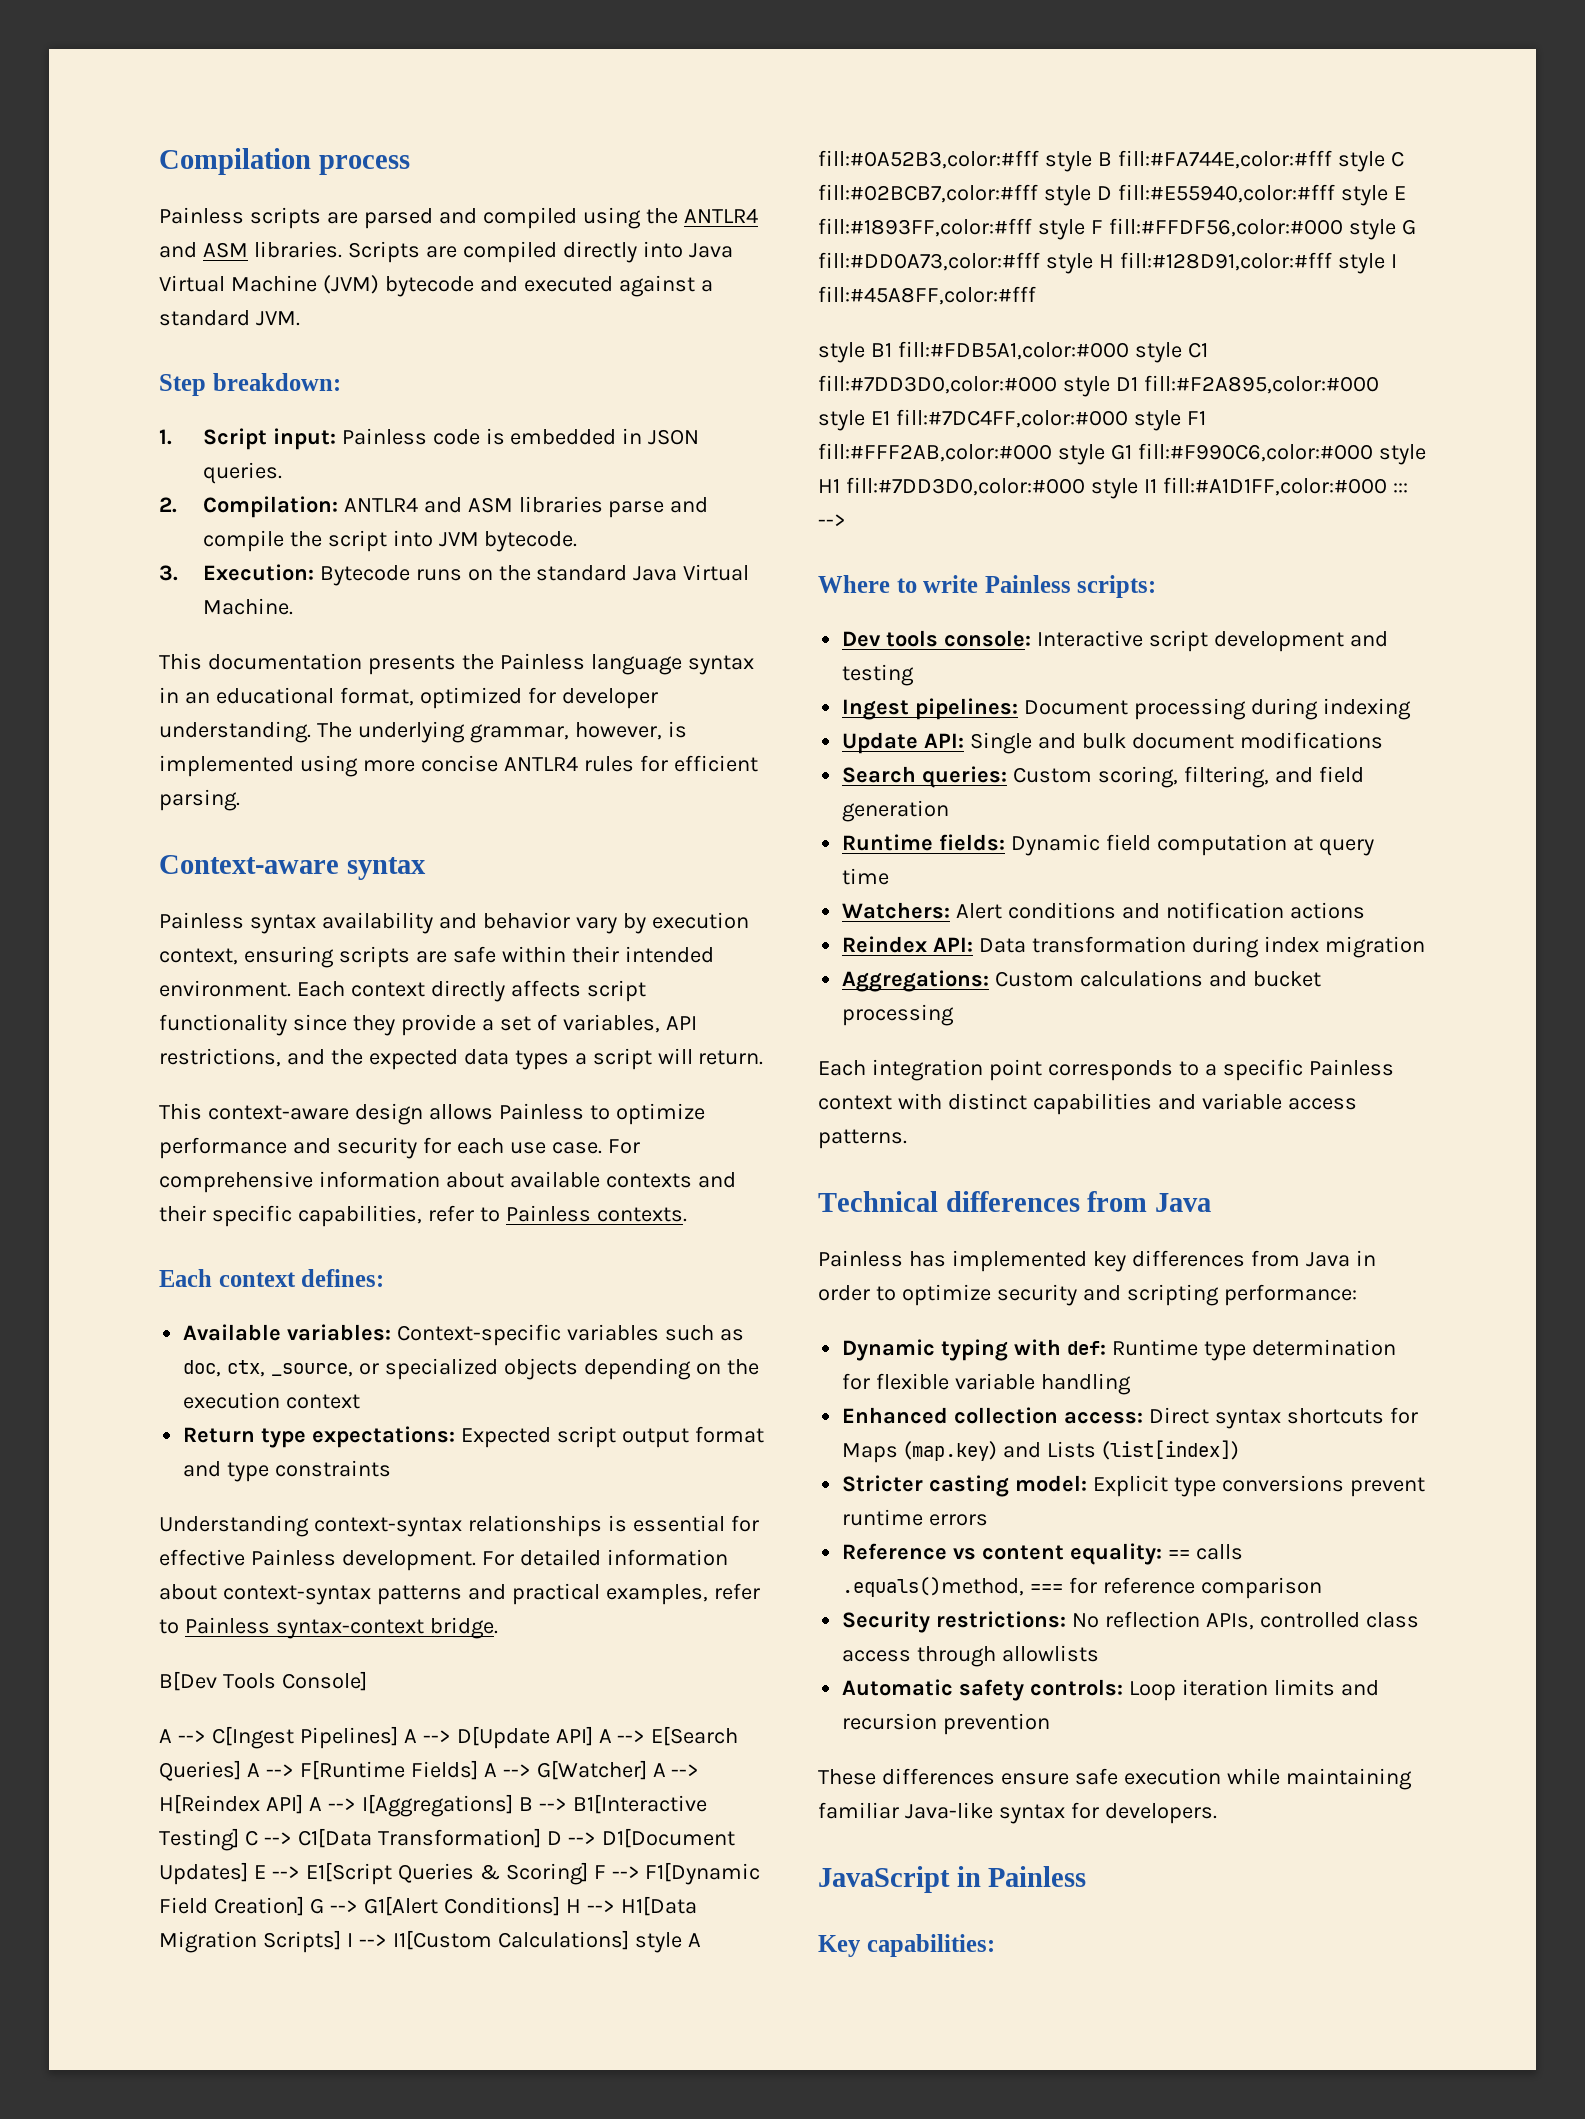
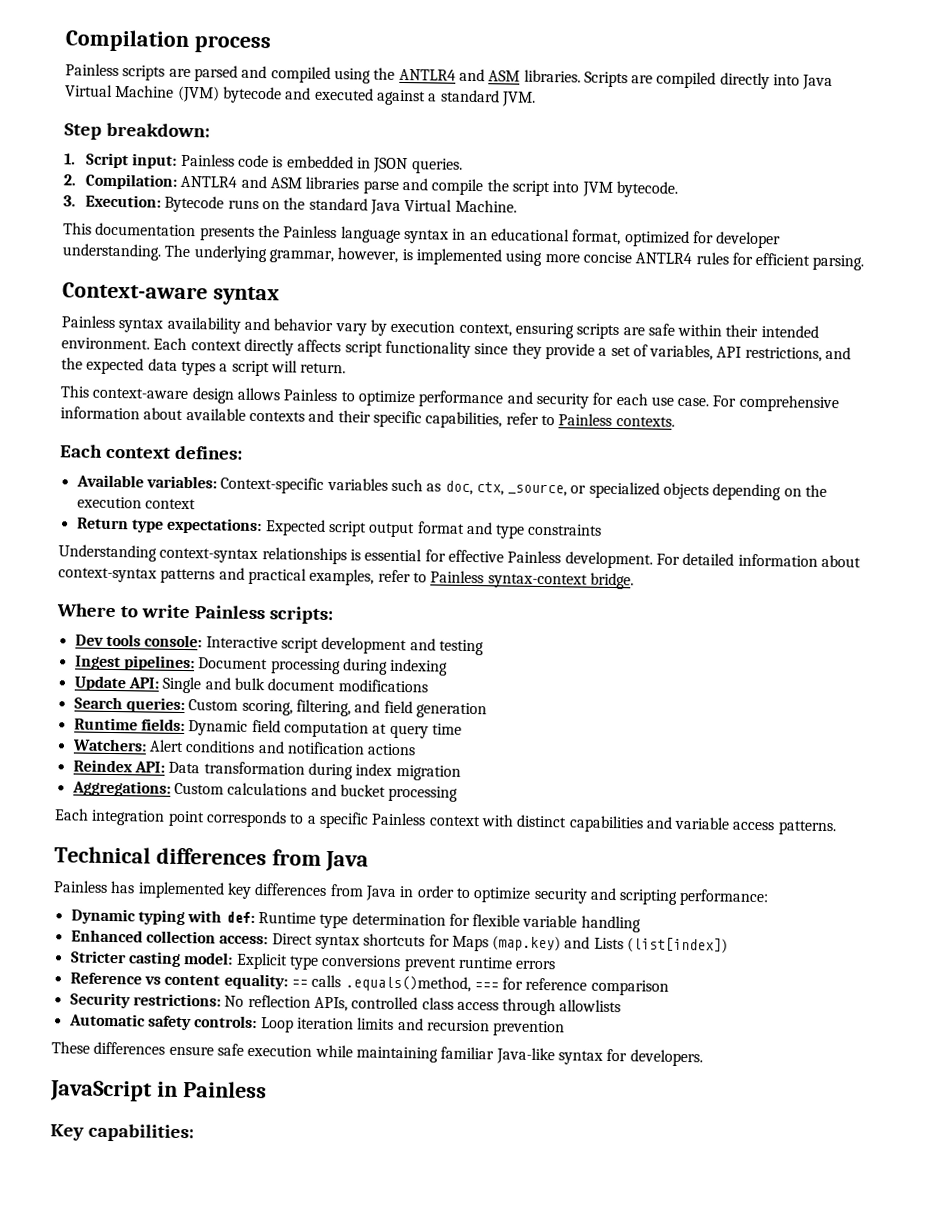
- B[Dev Tools Console]
- A --> C[Ingest Pipelines] A --> D[Update API] A --> E[Search Queries] A --> F[Runtime Fields] A --> G[Watcher] A --> H[Reindex API] A --> I[Aggregations] B --> B1[Interactive Testing] C --> C1[Data Transformation] D --> D1[Document Updates] E --> E1[Script Queries & Scoring] F --> F1[Dynamic Field Creation] G --> G1[Alert Conditions] H --> H1[Data Migration Scripts] I --> I1[Custom Calculations] style A fill:#0A52B3,color:#fff style B fill:#FA744E,color:#fff style C fill:#02BCB7,color:#fff style D fill:#E55940,color:#fff style E fill:#1893FF,color:#fff style F fill:#FFDF56,color:#000 style G fill:#DD0A73,color:#fff style H fill:#128D91,color:#fff style I fill:#45A8FF,color:#fff
- style B1 fill:#FDB5A1,color:#000 style C1 fill:#7DD3D0,color:#000 style D1 fill:#F2A895,color:#000 style E1 fill:#7DC4FF,color:#000 style F1 fill:#FFF2AB,color:#000 style G1 fill:#F990C6,color:#000 style H1 fill:#7DD3D0,color:#000 style I1 fill:#A1D1FF,color:#000 ::: -->

